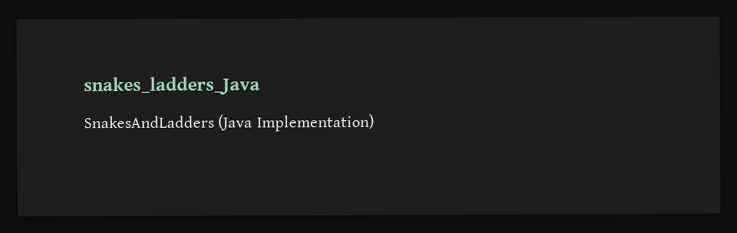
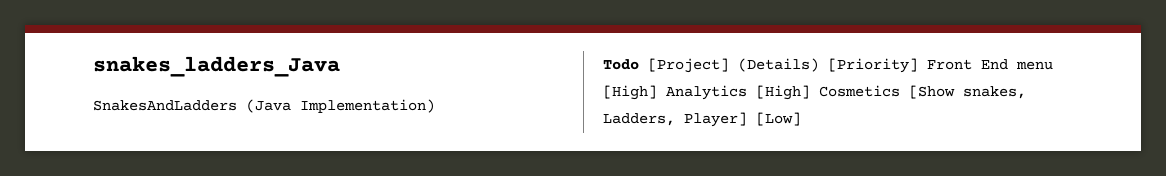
+ Todo [Project] (Details) [Priority] Front End menu [High] Analytics [High] Cosmetics [Show snakes, Ladders, Player] [Low]

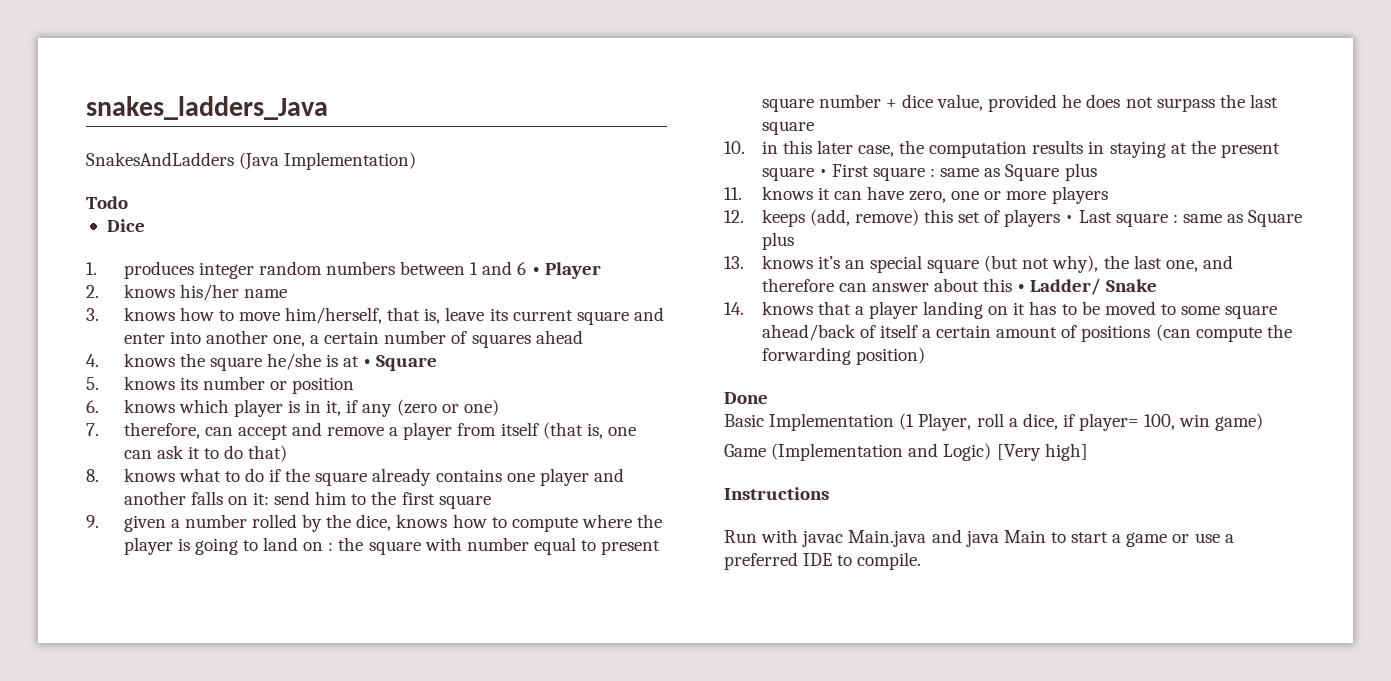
- Todo [Project] (Details) [Priority] Front End menu [High] Analytics [High] Cosmetics [Show snakes, Ladders, Player] [Low]
+ Todo
+ Dice
+ 1. produces integer random numbers between 1 and 6 • Player
+ 2. knows his/her name
+ 3. knows how to move him/herself, that is, leave its current square and enter into another one, a certain number of squares ahead
+ 4. knows the square he/she is at • Square
+ 5. knows its number or position
+ 6. knows which player is in it, if any (zero or one)
+ 7. therefore, can accept and remove a player from itself (that is, one can ask it to do that)
+ 8. knows what to do if the square already contains one player and another falls on it: send him to the first square
+ 9. given a number rolled by the dice, knows how to compute where the player is going to land on : the square with number equal to present square number + dice value, provided he does not surpass the last square
+ 10. in this later case, the computation results in staying at the present square • First square : same as Square plus
+ 11. knows it can have zero, one or more players
+ 12. keeps (add, remove) this set of players • Last square : same as Square plus
+ 13. knows it’s an special square (but not why), the last one, and therefore can answer about this • Ladder/ Snake
+ 14. knows that a player landing on it has to be moved to some square ahead/back of itself a certain amount of positions (can compute the forwarding position)
+ Done
+ Basic Implementation (1 Player, roll a dice, if player= 100, win game)
+ Game (Implementation and Logic) [Very high]
+ Instructions
+ Run with javac Main.java and java Main to start a game or use a preferred IDE to compile.

